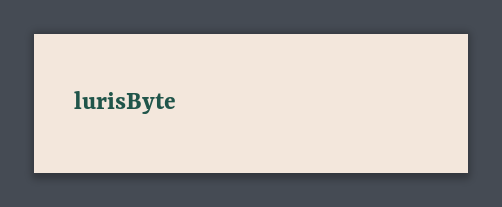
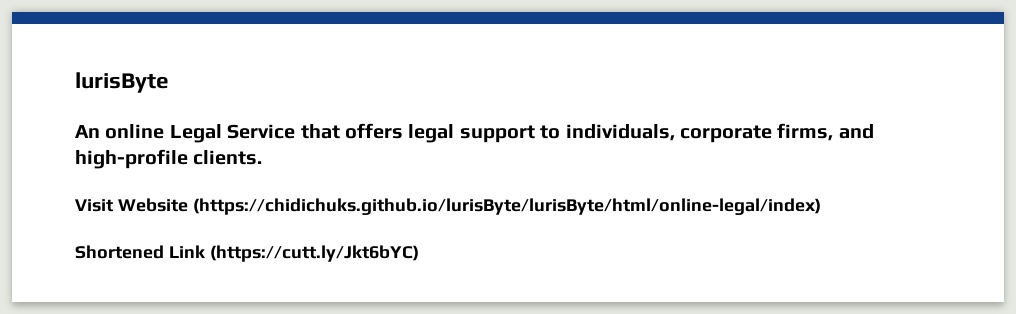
+ An online Legal Service that offers legal support to individuals, corporate firms, and high-profile clients.
+ Visit Website (https://chidichuks.github.io/lurisByte/lurisByte/html/online-legal/index)
+ Shortened Link (https://cutt.ly/Jkt6bYC)

